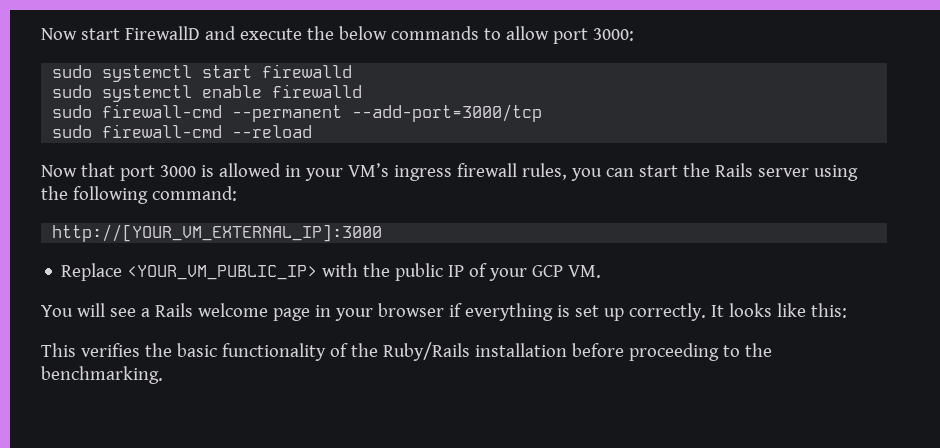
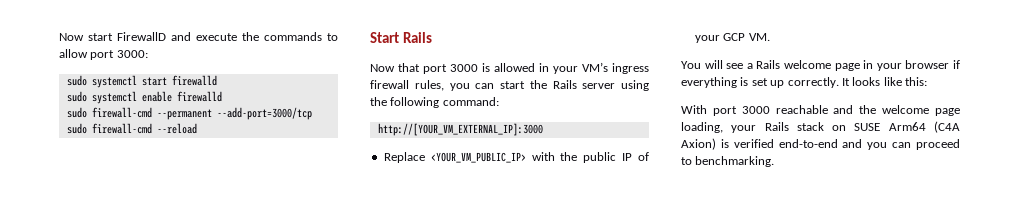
- Now start FirewallD and execute the below commands to allow port 3000:
+ Now start FirewallD and execute the commands to allow port 3000:
+ Start Rails
- This verifies the basic functionality of the Ruby/Rails installation before proceeding to the benchmarking.
+ With port 3000 reachable and the welcome page loading, your Rails stack on SUSE Arm64 (C4A Axion) is verified end-to-end and you can proceed to benchmarking.

